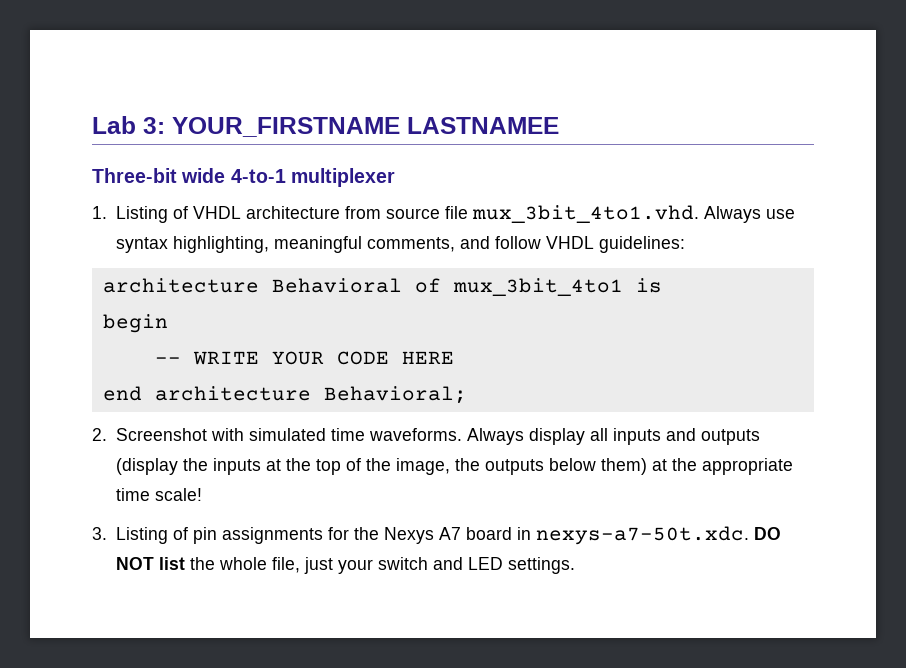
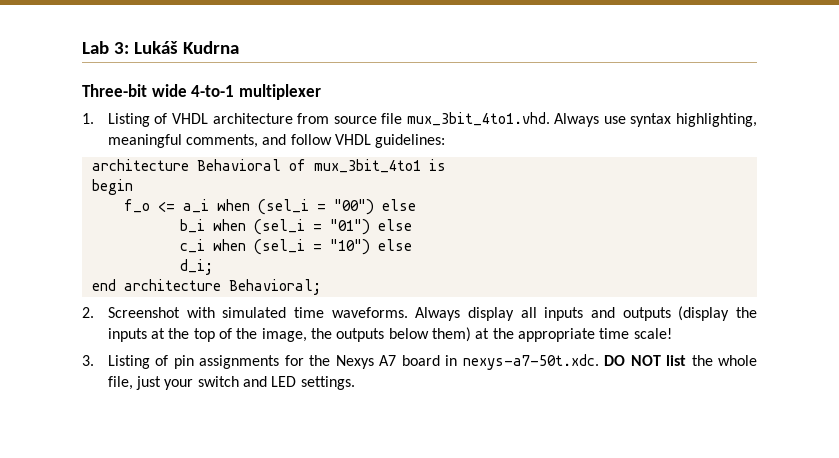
- Lab 3: YOUR_FIRSTNAME LASTNAMEE
+ Lab 3: Lukáš Kudrna
- -- WRITE YOUR CODE HERE
+ f_o <= a_i when (sel_i = "00") else
+ b_i when (sel_i = "01") else
+ c_i when (sel_i = "10") else
+ d_i;

